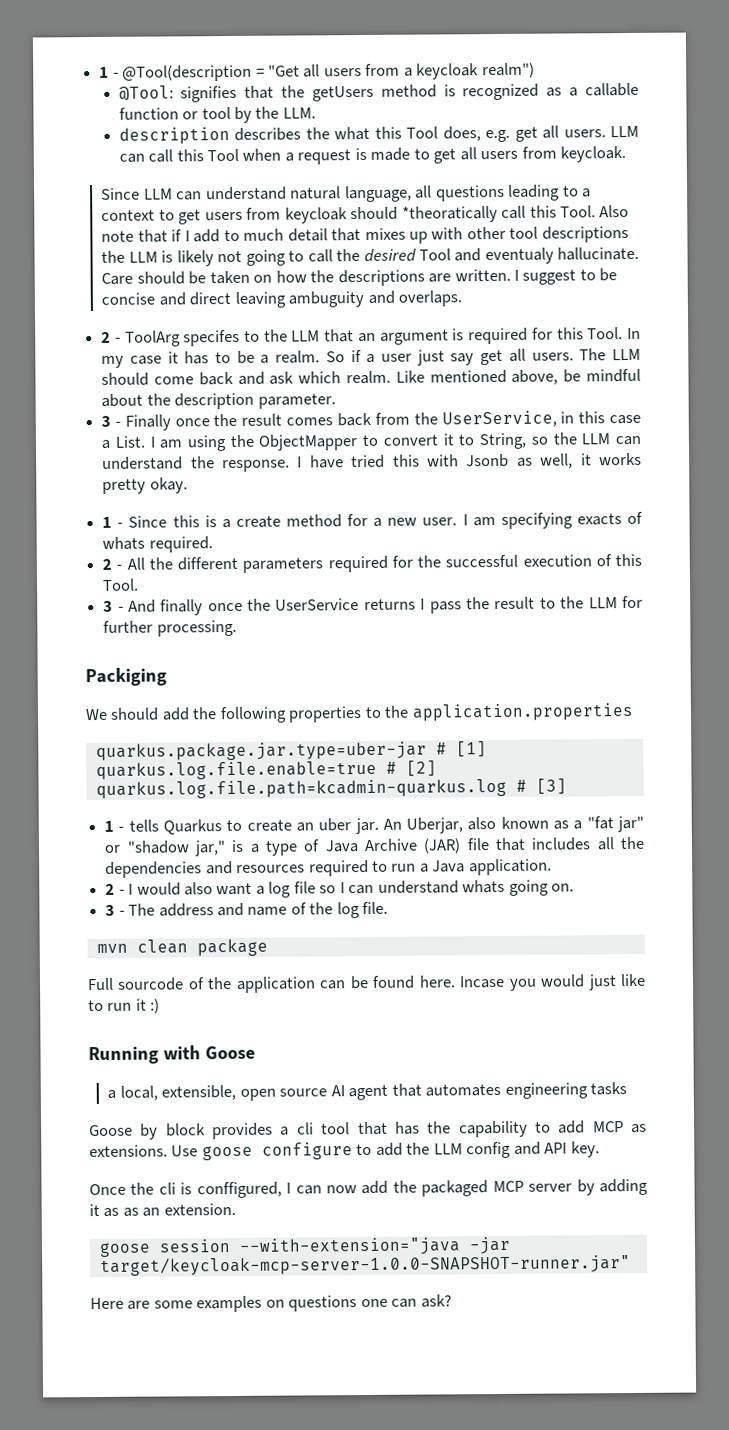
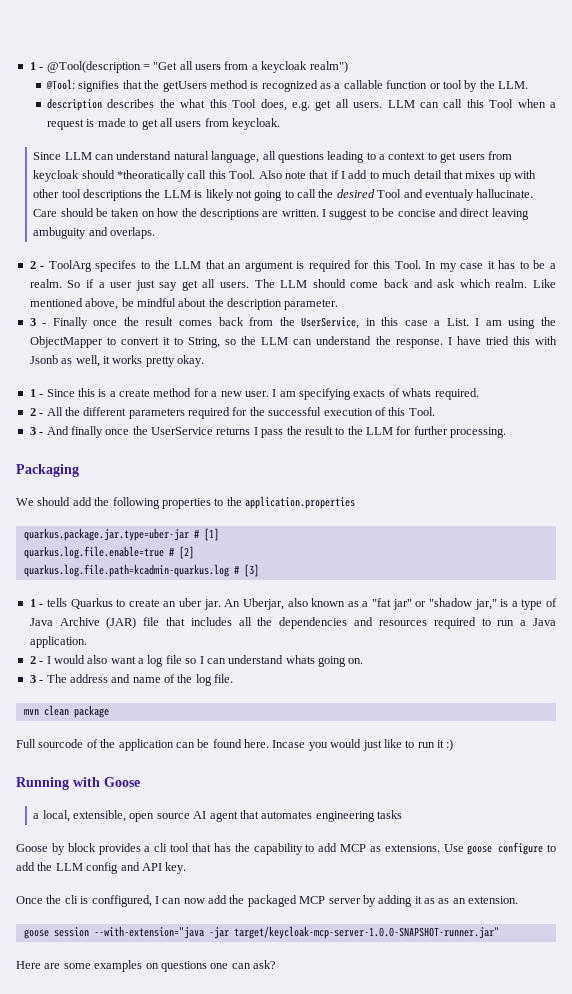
- Packiging
+ Packaging

